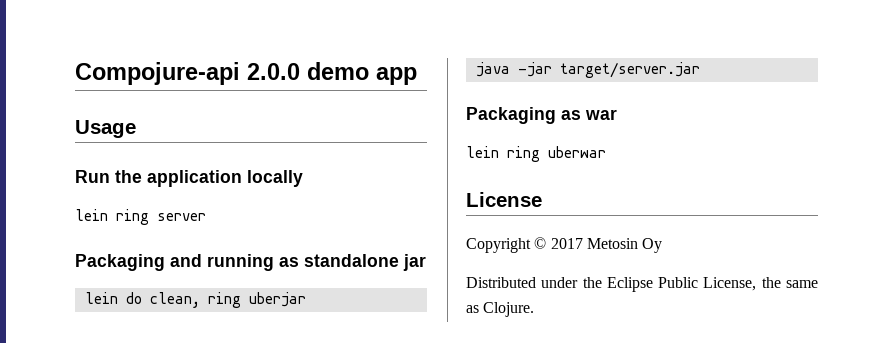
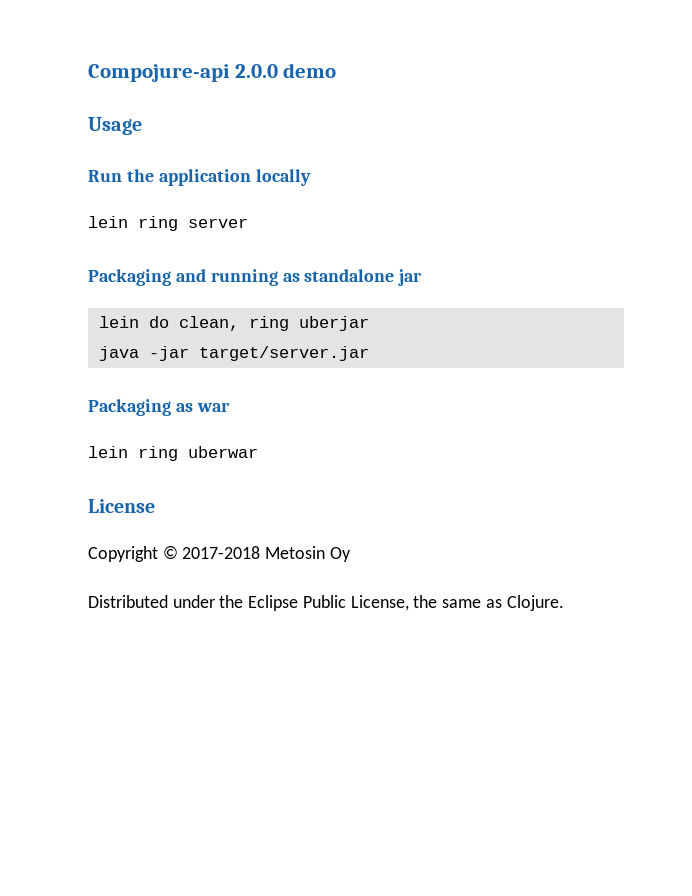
- Compojure-api 2.0.0 demo app
+ Compojure-api 2.0.0 demo
- Copyright © 2017 Metosin Oy
+ Copyright © 2017-2018 Metosin Oy

